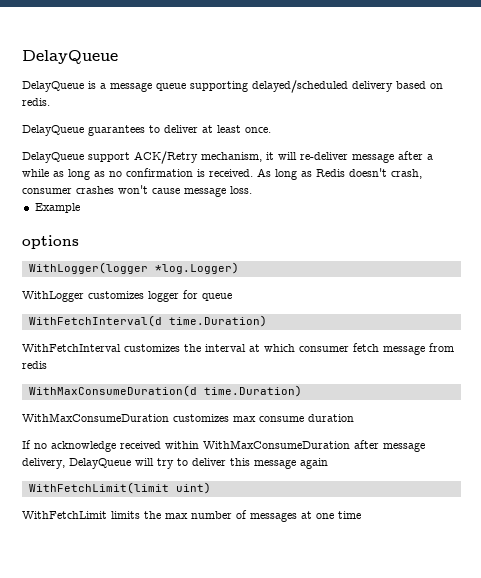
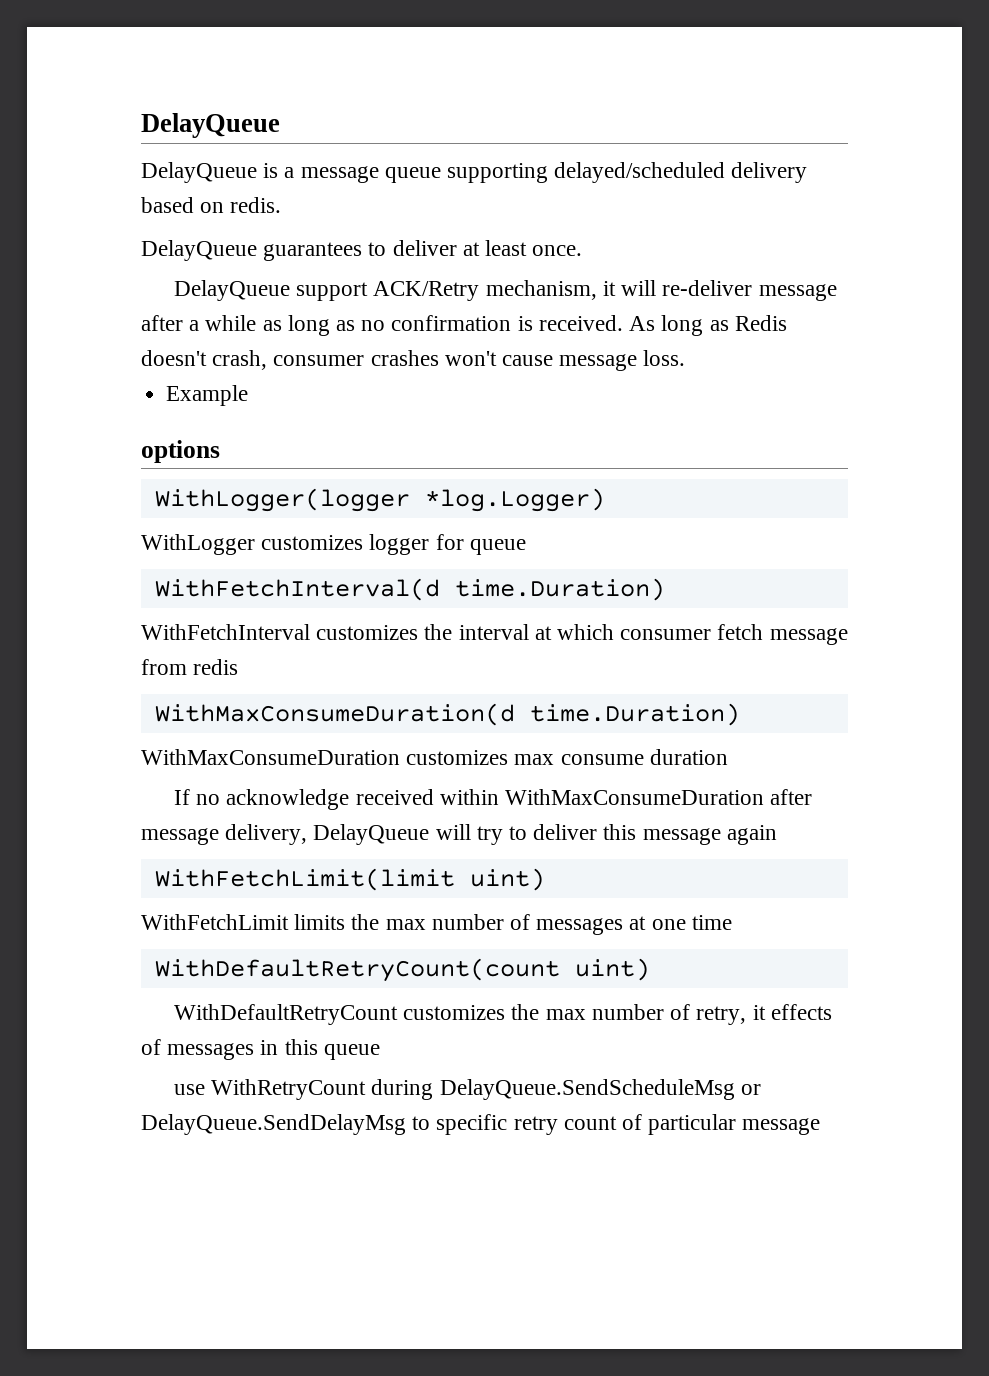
+ WithDefaultRetryCount(count uint)
+ WithDefaultRetryCount customizes the max number of retry, it effects of messages in this queue
+ use WithRetryCount during DelayQueue.SendScheduleMsg or DelayQueue.SendDelayMsg to specific retry count of particular message

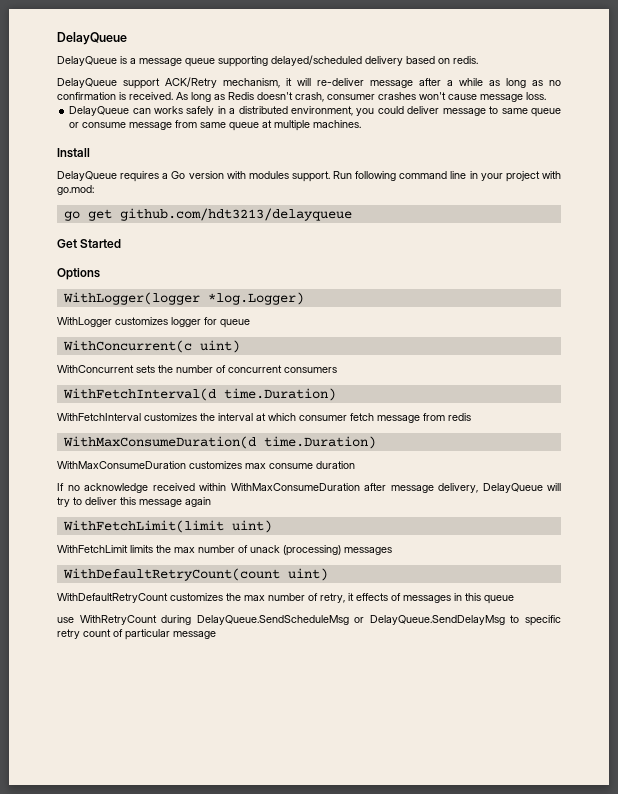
- DelayQueue guarantees to deliver at least once.
- Example
- options
+ DelayQueue can works safely in a distributed environment, you could deliver message to same queue or consume message from same queue at multiple machines.
+ Install
+ DelayQueue requires a Go version with modules support. Run following command line in your project with go.mod:
+ go get github.com/hdt3213/delayqueue
+ Get Started
+ Options
+ WithConcurrent(c uint)
+ WithConcurrent sets the number of concurrent consumers
- WithFetchLimit limits the max number of messages at one time
+ WithFetchLimit limits the max number of unack (processing) messages

